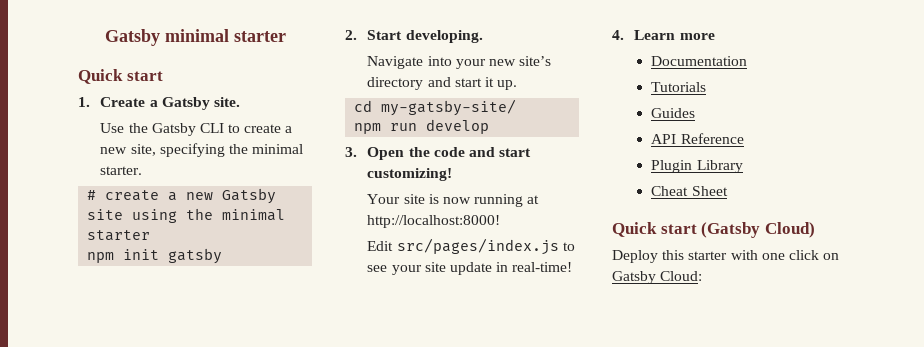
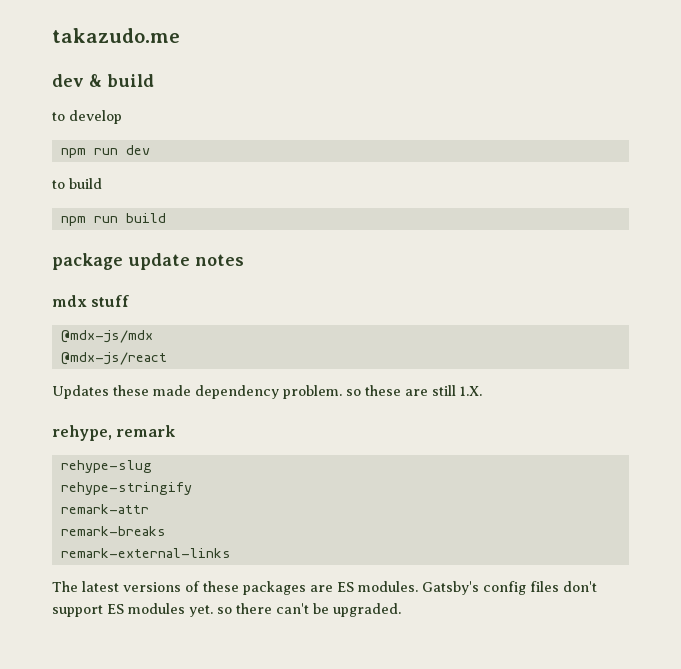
- Gatsby minimal starter
- Quick start
- 1. Create a Gatsby site.
- Use the Gatsby CLI to create a new site, specifying the minimal starter.
- # create a new Gatsby site using the minimal starter
- npm init gatsby
- 2. Start developing.
- Navigate into your new site’s directory and start it up.
- cd my-gatsby-site/
- npm run develop
- 3. Open the code and start customizing!
- Your site is now running at http://localhost:8000!
- Edit src/pages/index.js to see your site update in real-time!
- 4. Learn more
- Documentation
- Tutorials
- Guides
- API Reference
- Plugin Library
- Cheat Sheet
- Quick start (Gatsby Cloud)
- Deploy this starter with one click on Gatsby Cloud:
+ takazudo.me
+ dev & build
+ to develop
+ npm run dev
+ to build
+ npm run build
+ package update notes
+ mdx stuff
+ @mdx-js/mdx
+ @mdx-js/react
+ Updates these made dependency problem. so these are still 1.X.
+ rehype, remark
+ rehype-slug
+ rehype-stringify
+ remark-attr
+ remark-breaks
+ remark-external-links
+ The latest versions of these packages are ES modules. Gatsby's config files don't support ES modules yet. so there can't be upgraded.

